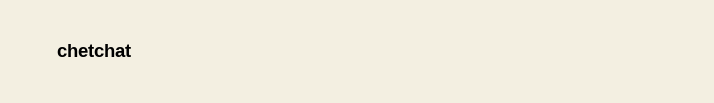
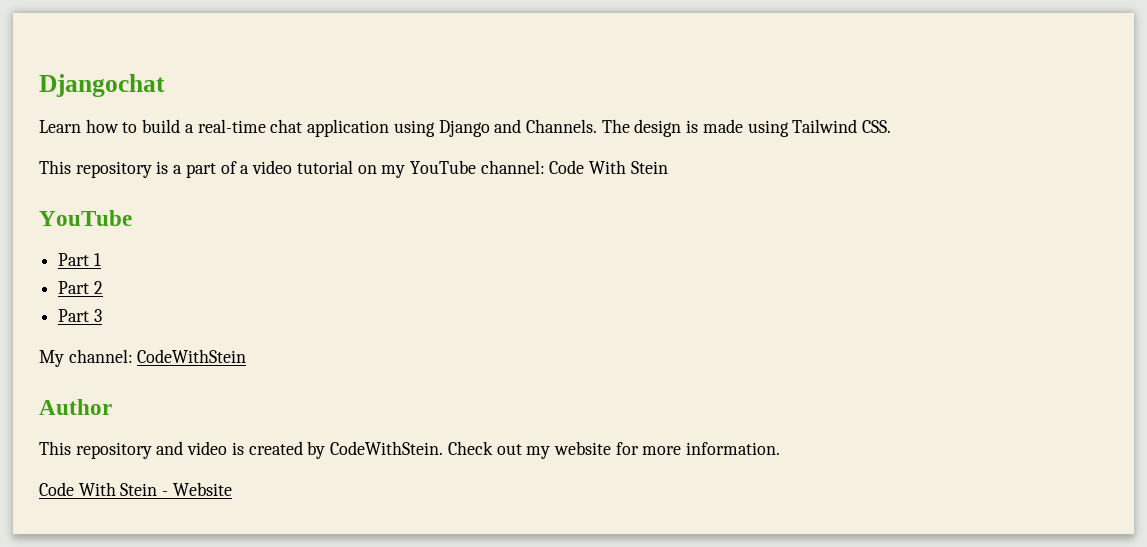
- chetchat
+ Djangochat
+ Learn how to build a real-time chat application using Django and Channels. The design is made using Tailwind CSS.
+ This repository is a part of a video tutorial on my YouTube channel: Code With Stein
+ YouTube
+ Part 1
+ Part 2
+ Part 3
+ My channel: CodeWithStein
+ Author
+ This repository and video is created by CodeWithStein. Check out my website for more information.
+ Code With Stein - Website

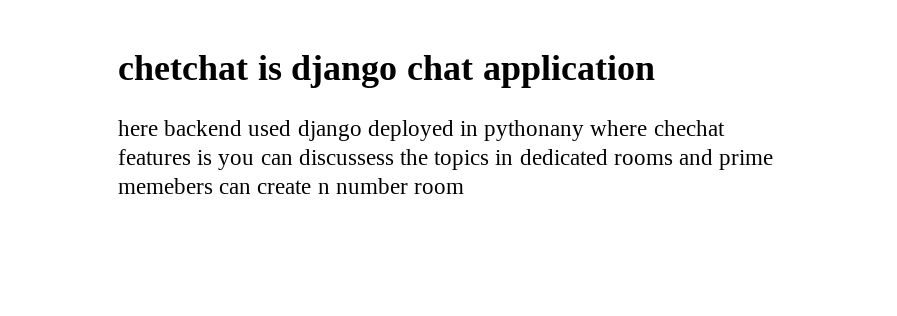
- Djangochat
- Learn how to build a real-time chat application using Django and Channels. The design is made using Tailwind CSS.
- This repository is a part of a video tutorial on my YouTube channel: Code With Stein
- YouTube
- Part 1
- Part 2
- Part 3
- My channel: CodeWithStein
- Author
- This repository and video is created by CodeWithStein. Check out my website for more information.
- Code With Stein - Website
+ chetchat is django chat application
+ here backend used django deployed in pythonany where chechat features is you can discussess the topics in dedicated rooms and prime memebers can create n number room

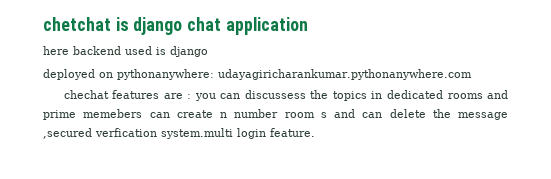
- here backend used django deployed in pythonany where chechat features is you can discussess the topics in dedicated rooms and prime memebers can create n number room
+ here backend used is django
+ deployed on pythonanywhere: udayagiricharankumar.pythonanywhere.com
+ chechat features are : you can discussess the topics in dedicated rooms and prime memebers can create n number room s and can delete the message ,secured verfication system.multi login feature.

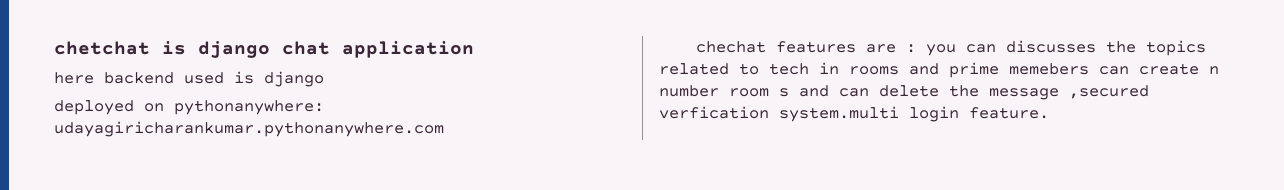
- chechat features are : you can discussess the topics in dedicated rooms and prime memebers can create n number room s and can delete the message ,secured verfication system.multi login feature.
+ chechat features are : you can discusses the topics related to tech in rooms and prime memebers can create n number room s and can delete the message ,secured verfication system.multi login feature.

